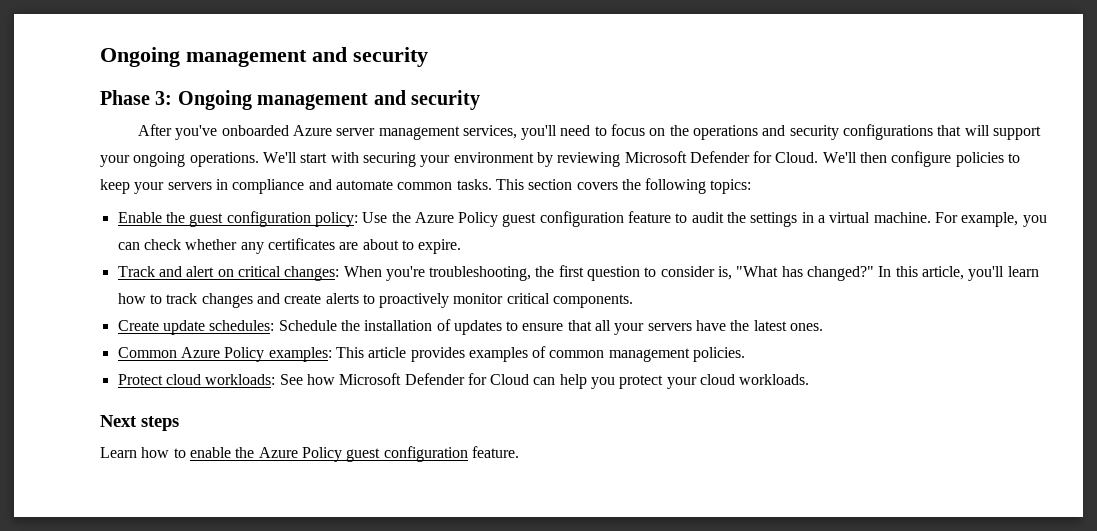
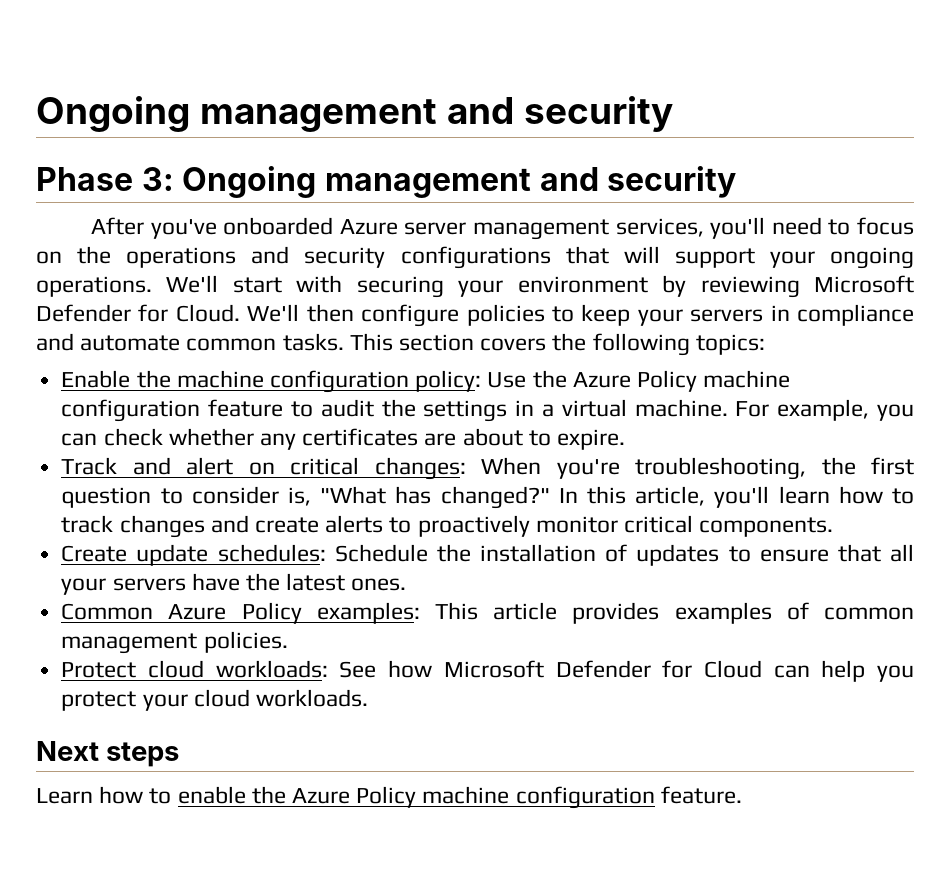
- Enable the guest configuration policy: Use the Azure Policy guest configuration feature to audit the settings in a virtual machine.
+ Enable the machine configuration policy: Use the Azure Policy machine configuration feature to audit the settings in a virtual machine.
- Learn how to enable the Azure Policy guest configuration feature.
+ Learn how to enable the Azure Policy machine configuration feature.

